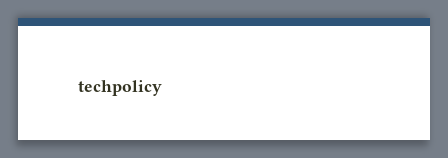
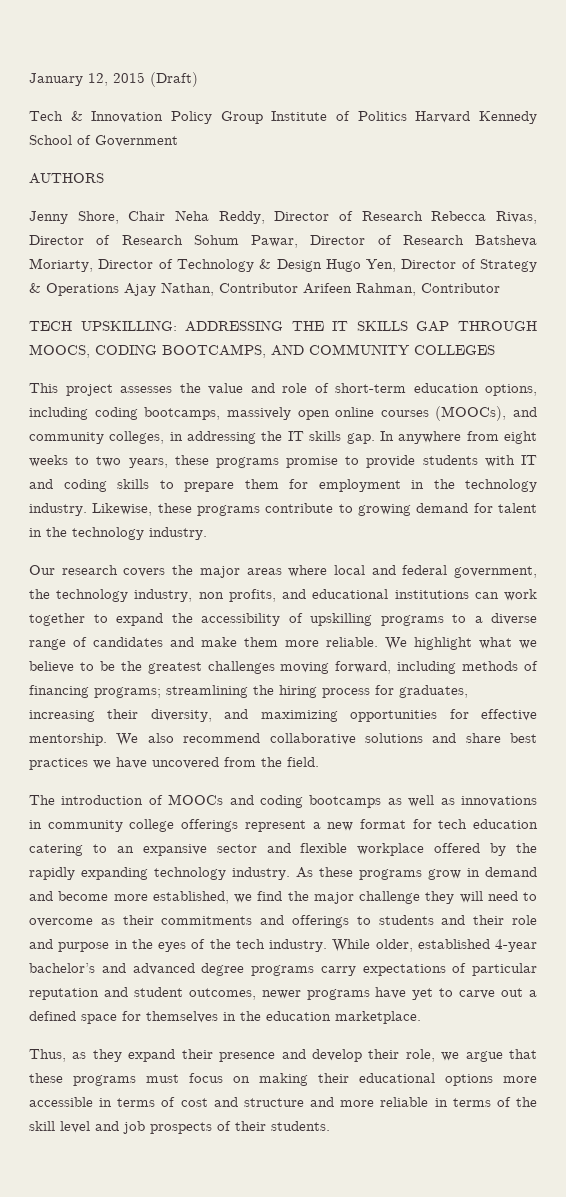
- techpolicy
+ January 12, 2015 (Draft)
+ Tech & Innovation Policy Group Institute of Politics Harvard Kennedy School of Government
+ AUTHORS
+ Jenny Shore, Chair Neha Reddy, Director of Research Rebecca Rivas, Director of Research Sohum Pawar, Director of Research Batsheva Moriarty, Director of Technology & Design Hugo Yen, Director of Strategy & Operations Ajay Nathan, Contributor Arifeen Rahman, Contributor
+ TECH UPSKILLING: ADDRESSING THE IT SKILLS GAP THROUGH MOOCS, CODING BOOTCAMPS, AND COMMUNITY COLLEGES
+ This project assesses the value and role of short-term education options, including coding bootcamps, massively open online courses (MOOCs), and community colleges, in addressing the IT skills gap. In anywhere from eight weeks to two years, these programs promise to provide students with IT and coding skills to prepare them for employment in the technology industry. Likewise, these programs contribute to growing demand for talent in the technology industry.
+ Our research covers the major areas where local and federal government, the technology industry, non profits, and educational institutions can work together to expand the accessibility of upskilling programs to a diverse range of candidates and make them more reliable. We highlight what we believe to be the greatest challenges moving forward, including methods of financing programs; streamlining the hiring process for graduates, increasing their diversity, and maximizing opportunities for effective mentorship. We also recommend collaborative solutions and share best practices we have uncovered from the field.
+ The introduction of MOOCs and coding bootcamps as well as innovations in community college offerings represent a new format for tech education catering to an expansive sector and flexible workplace offered by the rapidly expanding technology industry. As these programs grow in demand and become more established, we find the major challenge they will need to overcome as their commitments and offerings to students and their role and purpose in the eyes of the tech industry. While older, established 4-year bachelor’s and advanced degree programs carry expectations of particular reputation and student outcomes, newer programs have yet to carve out a defined space for themselves in the education marketplace.
+ Thus, as they expand their presence and develop their role, we argue that these programs must focus on making their educational options more accessible in terms of cost and structure and more reliable in terms of the skill level and job prospects of their students.

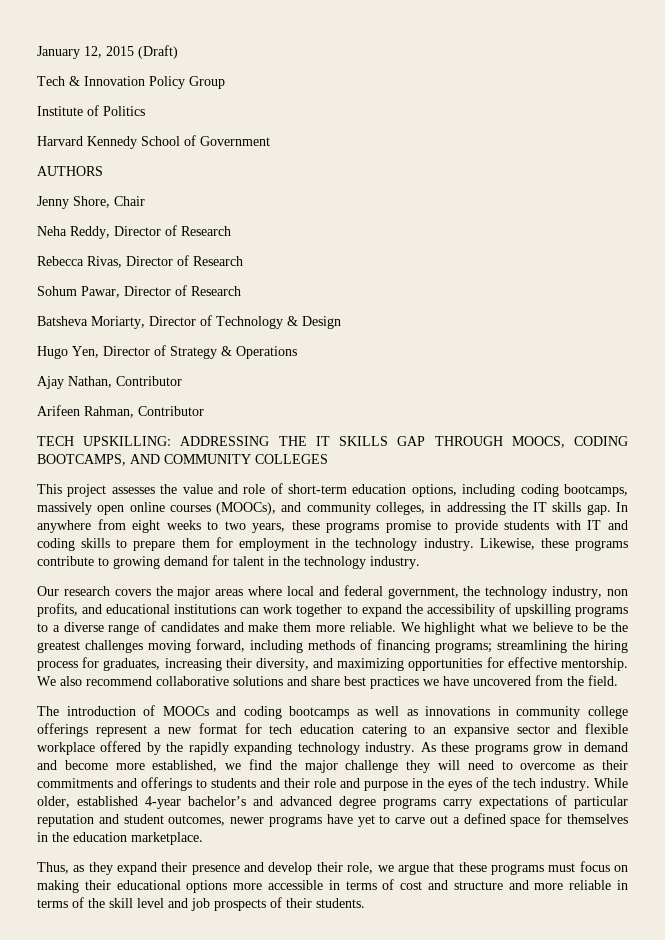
- Tech & Innovation Policy Group Institute of Politics Harvard Kennedy School of Government
+ Tech & Innovation Policy Group
+ Institute of Politics
+ Harvard Kennedy School of Government
- Jenny Shore, Chair Neha Reddy, Director of Research Rebecca Rivas, Director of Research Sohum Pawar, Director of Research Batsheva Moriarty, Director of Technology & Design Hugo Yen, Director of Strategy & Operations Ajay Nathan, Contributor Arifeen Rahman, Contributor
+ Jenny Shore, Chair
+ Neha Reddy, Director of Research
+ Rebecca Rivas, Director of Research
+ Sohum Pawar, Director of Research
+ Batsheva Moriarty, Director of Technology & Design
+ Hugo Yen, Director of Strategy & Operations
+ Ajay Nathan, Contributor
+ Arifeen Rahman, Contributor

